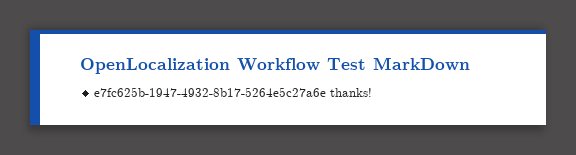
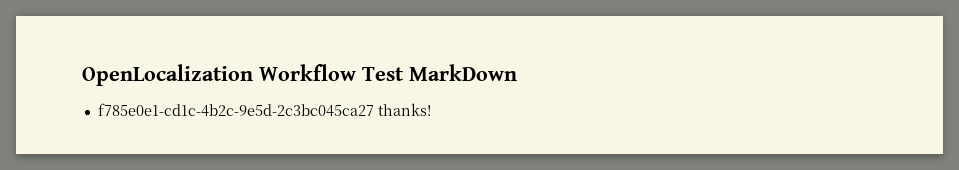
- e7fc625b-1947-4932-8b17-5264e5c27a6e thanks!
+ f785e0e1-cd1c-4b2c-9e5d-2c3bc045ca27 thanks!

